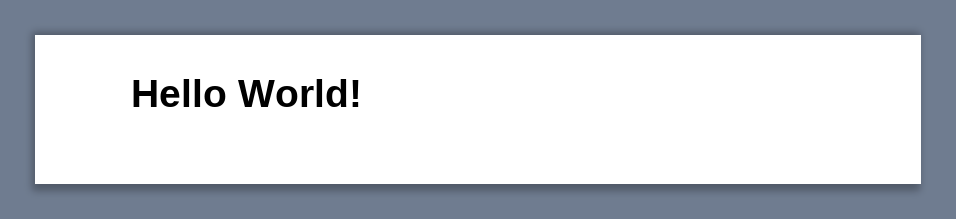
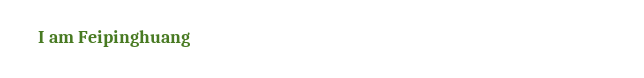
- Hello World!
+ I am Feipinghuang

